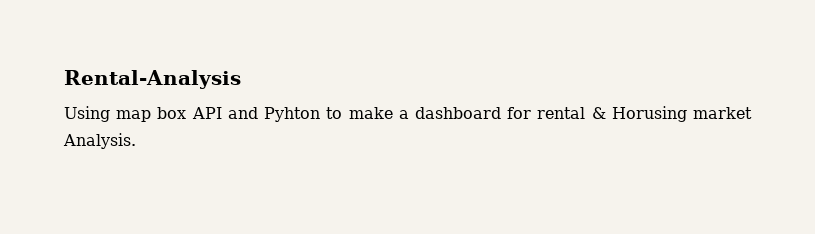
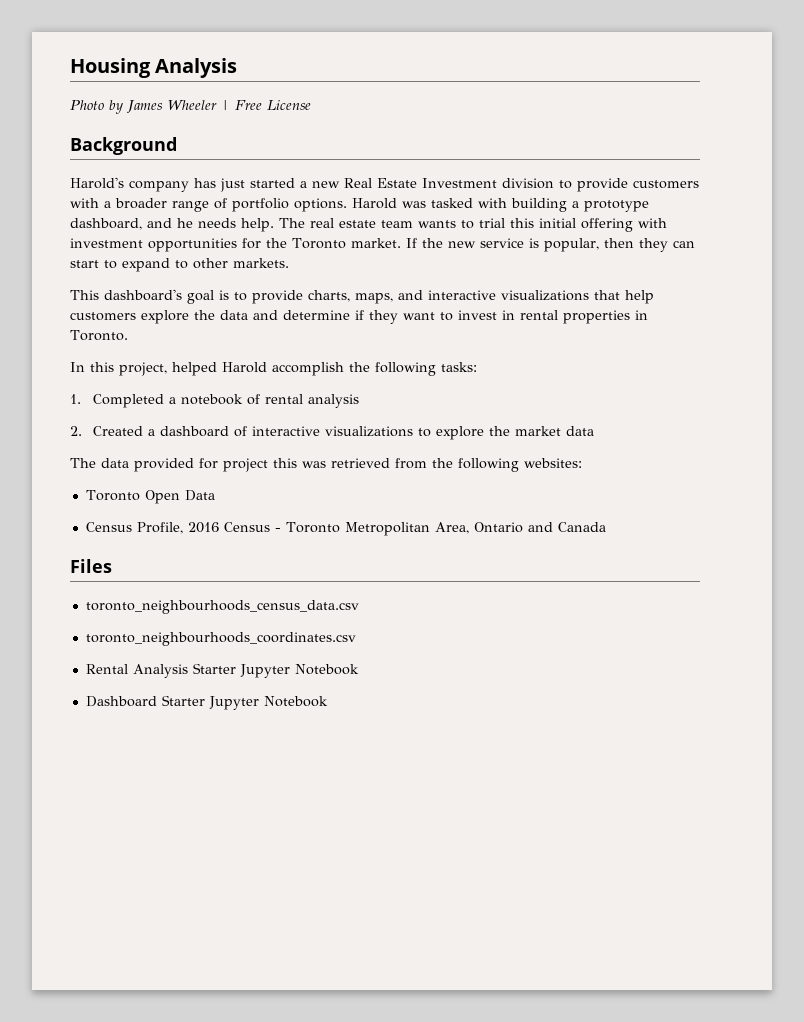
- Rental-Analysis
- Using map box API and Pyhton to make a dashboard for rental & Horusing market Analysis.
+ Housing Analysis
+ Photo by James Wheeler | Free License
+ Background
+ Harold's company has just started a new Real Estate Investment division to provide customers with a broader range of portfolio options. Harold was tasked with building a prototype dashboard, and he needs help. The real estate team wants to trial this initial offering with investment opportunities for the Toronto market. If the new service is popular, then they can start to expand to other markets.
+ This dashboard's goal is to provide charts, maps, and interactive visualizations that help customers explore the data and determine if they want to invest in rental properties in Toronto.
+ In this project, helped Harold accomplish the following tasks:
+ 1. Completed a notebook of rental analysis
+ 2. Created a dashboard of interactive visualizations to explore the market data
+ The data provided for project this was retrieved from the following websites:
+ Toronto Open Data
+ Census Profile, 2016 Census - Toronto Metropolitan Area, Ontario and Canada
+ Files
+ toronto_neighbourhoods_census_data.csv
+ toronto_neighbourhoods_coordinates.csv
+ Rental Analysis Starter Jupyter Notebook
+ Dashboard Starter Jupyter Notebook

